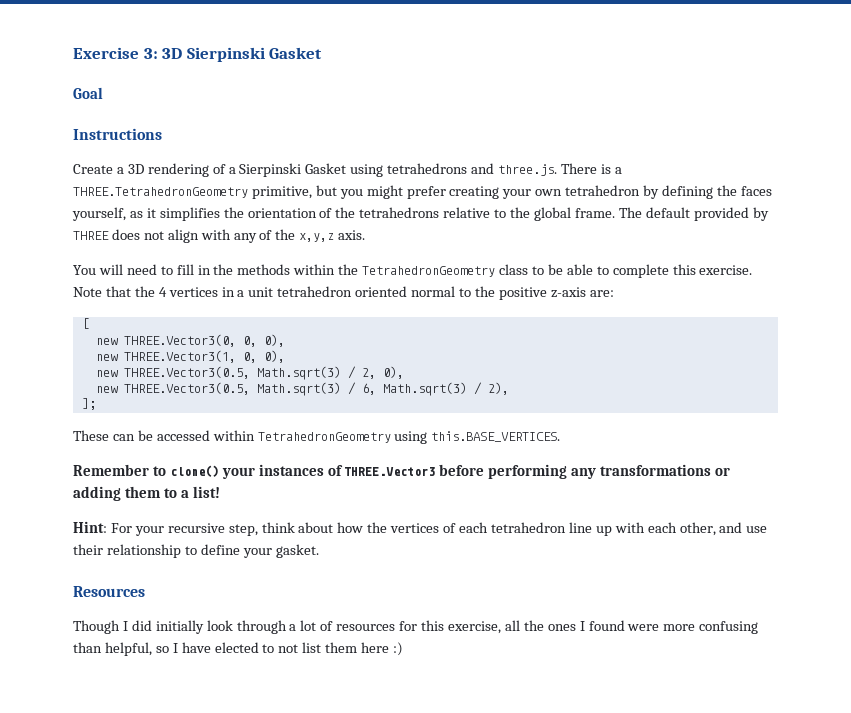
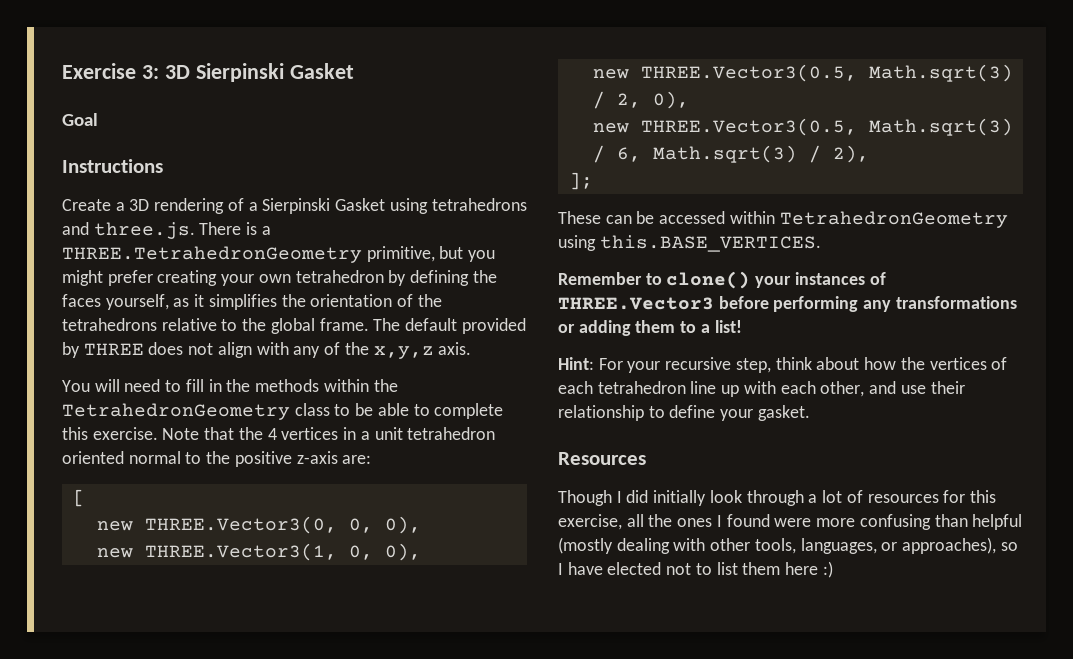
- Though I did initially look through a lot of resources for this exercise, all the ones I found were more confusing than helpful, so I have elected to not list them here :)
+ Though I did initially look through a lot of resources for this exercise, all the ones I found were more confusing than helpful (mostly dealing with other tools, languages, or approaches), so I have elected not to list them here :)

